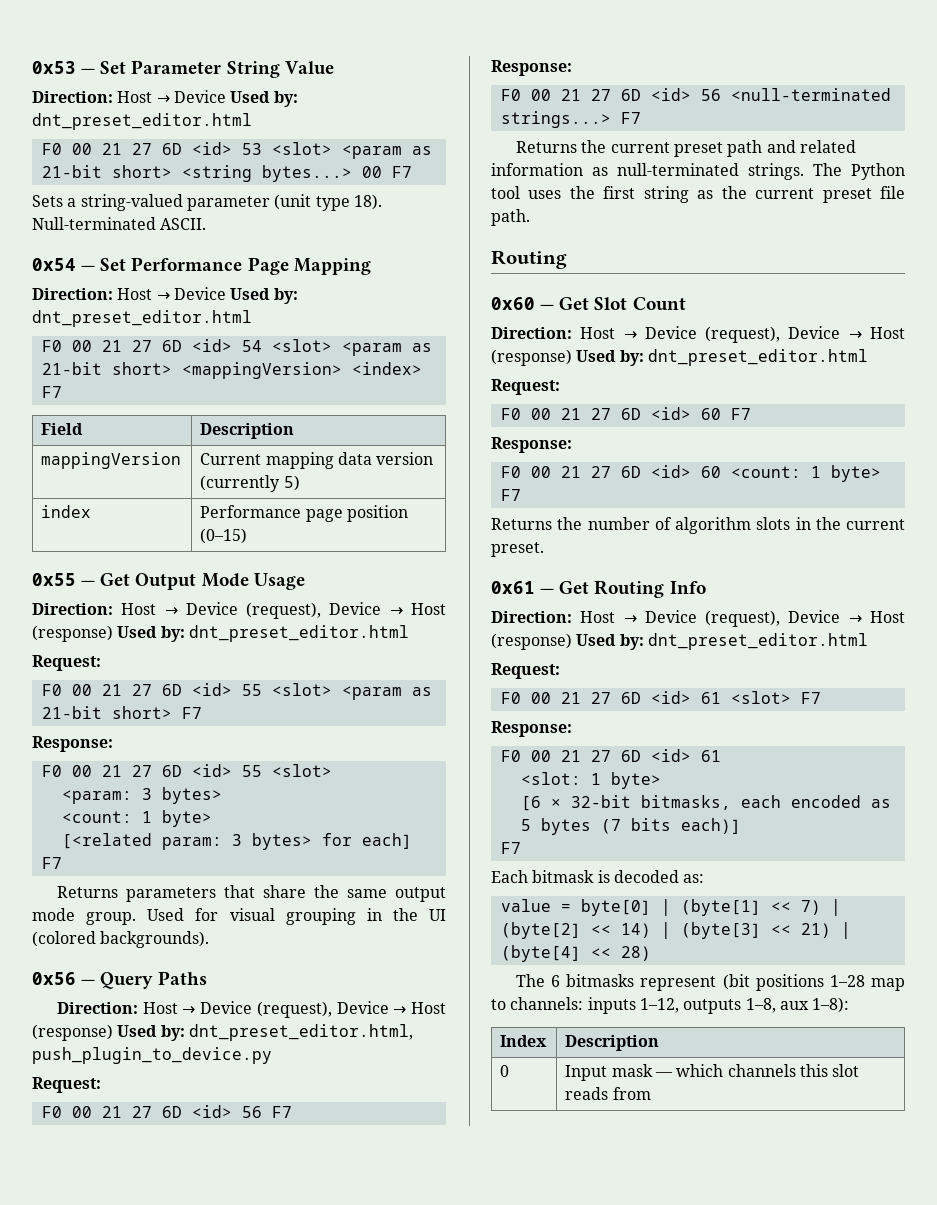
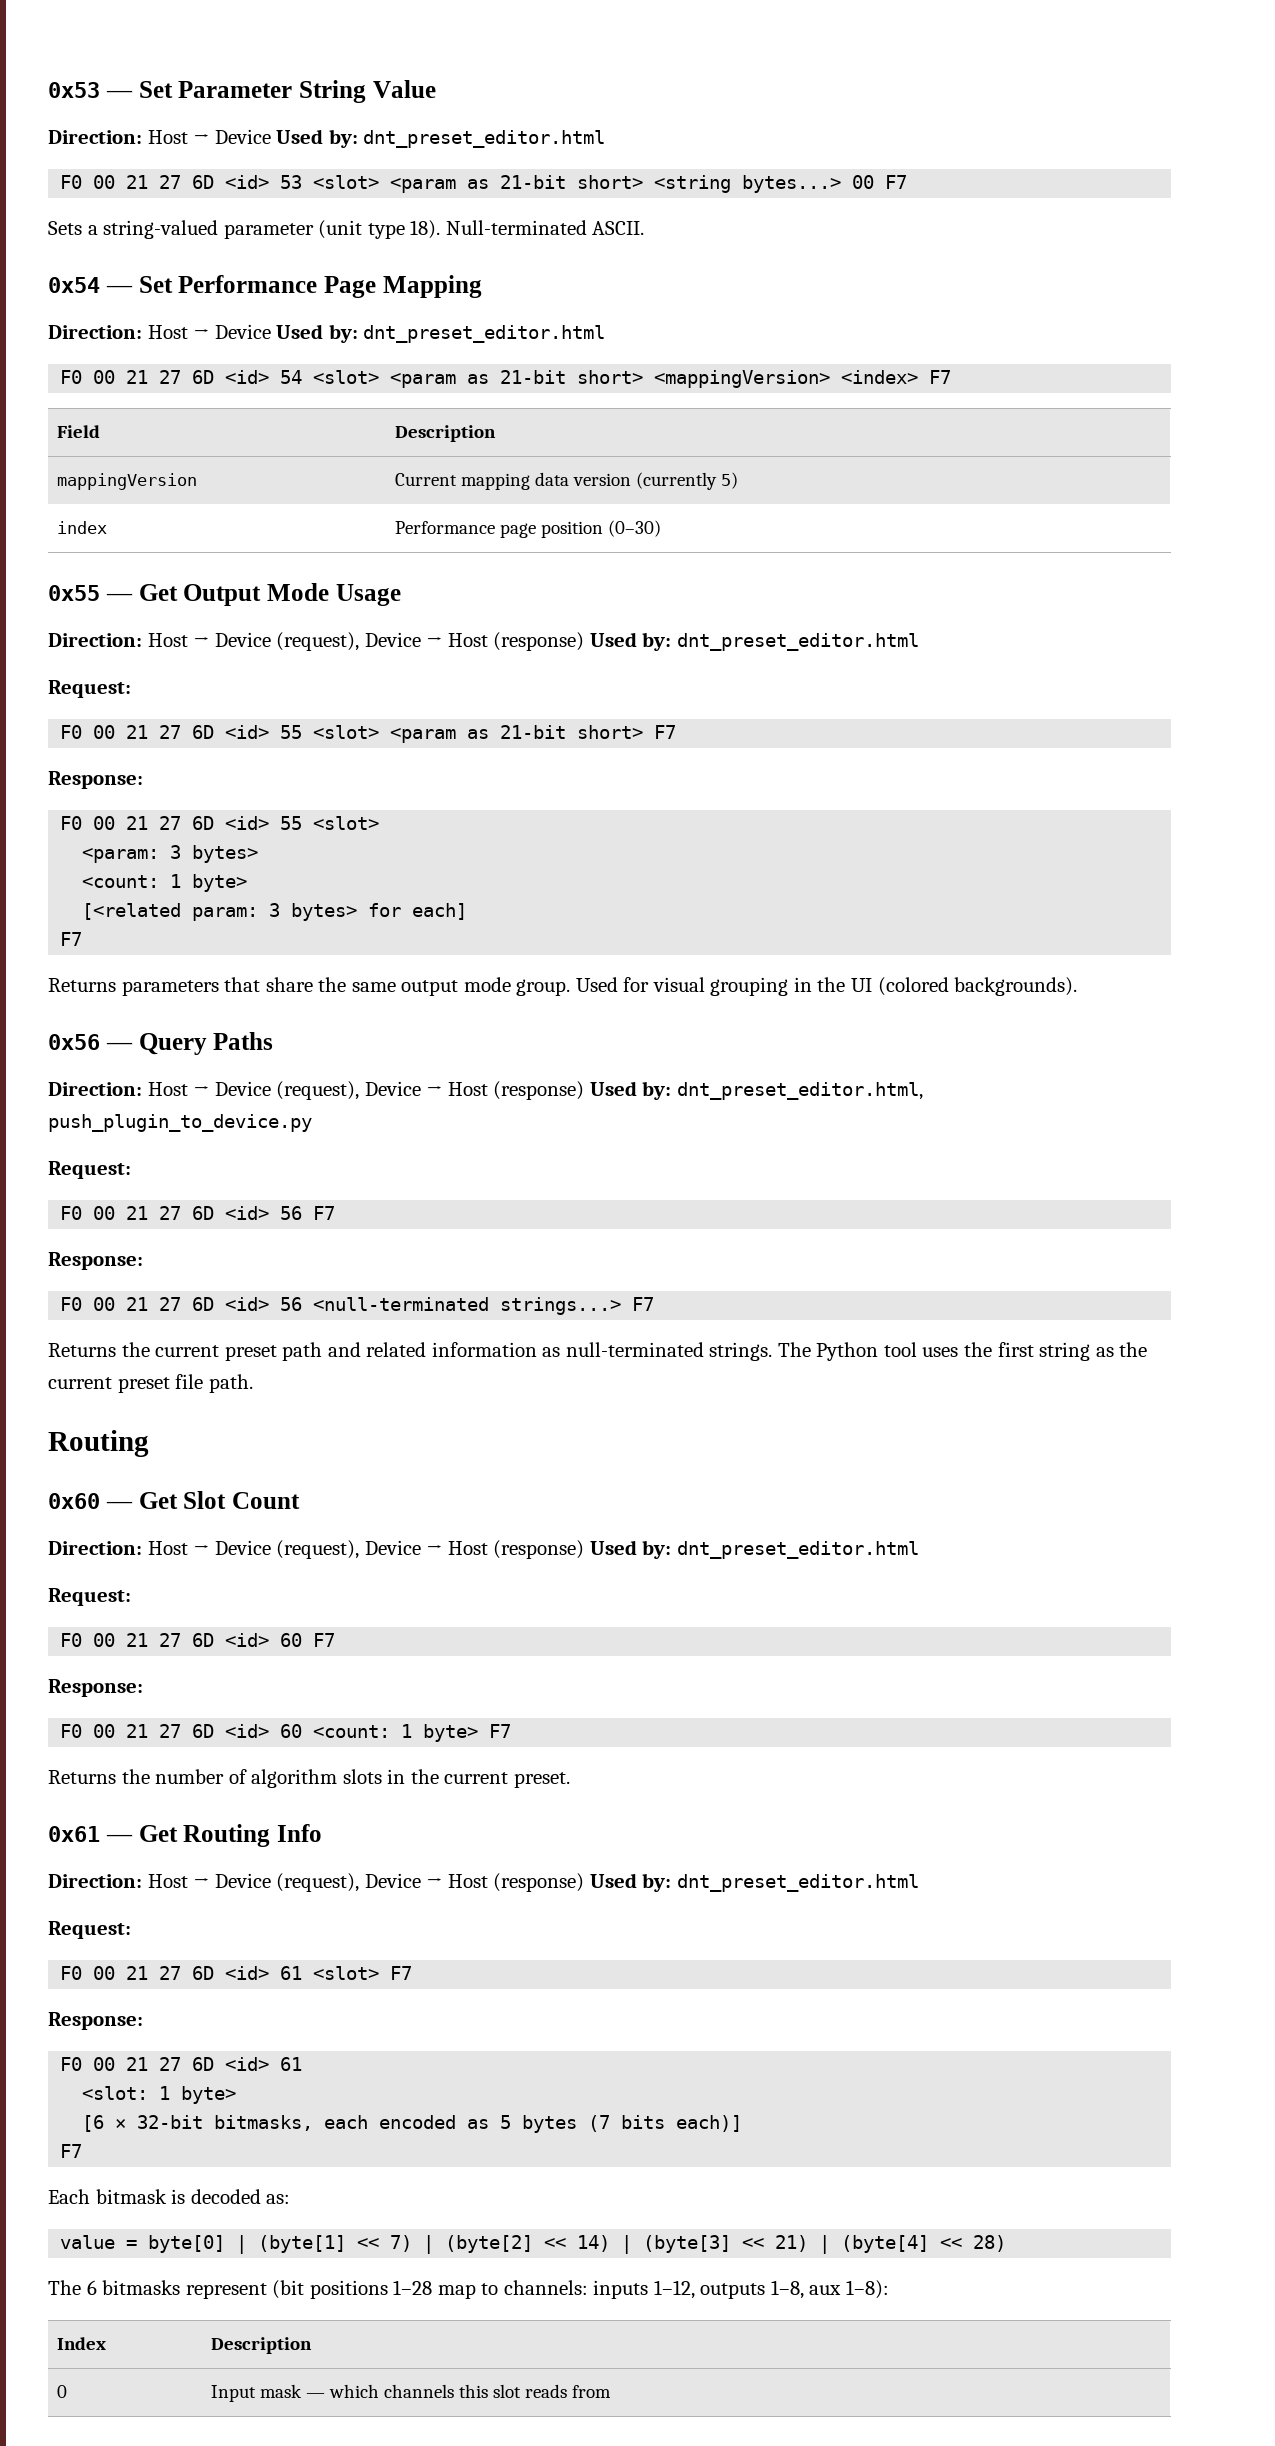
- index | Performance page position (0–15)
+ index | Performance page position (0–30)

